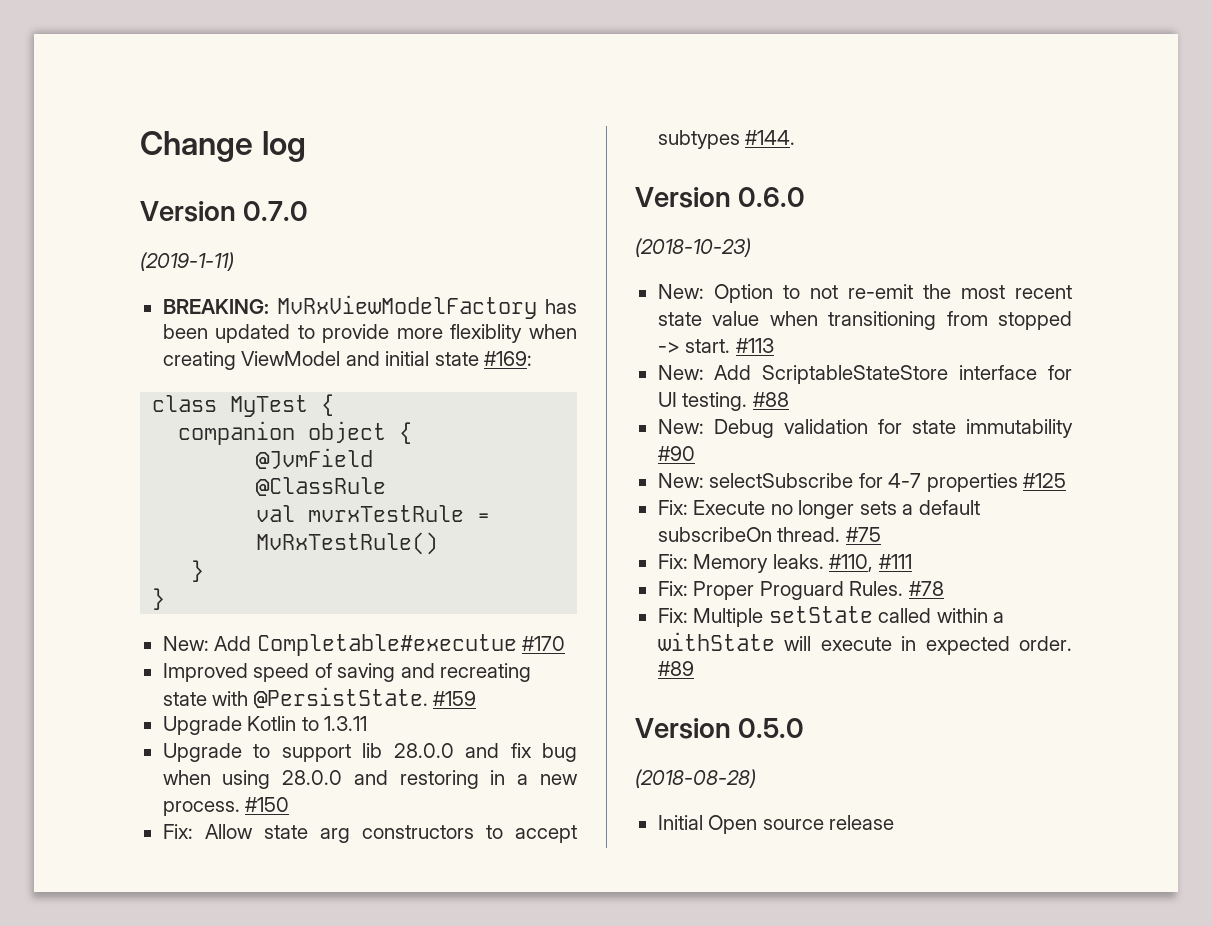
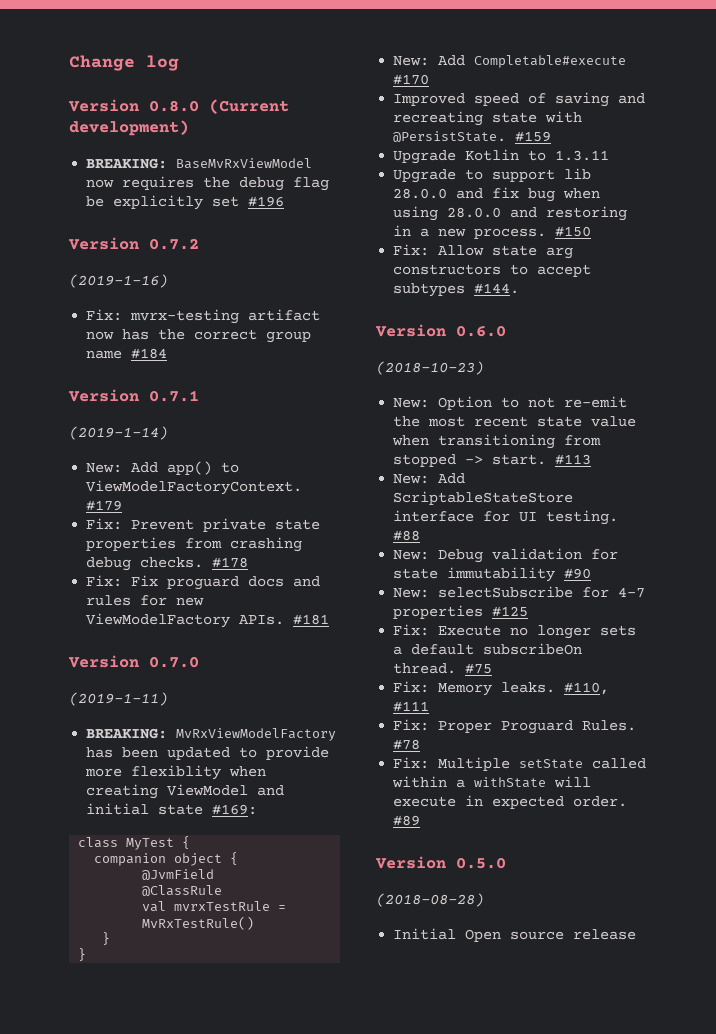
+ Version 0.8.0 (Current development)
+ BREAKING: BaseMvRxViewModel now requires the debug flag be explicitly set #196
+ Version 0.7.2
+ (2019-1-16)
+ Fix: mvrx-testing artifact now has the correct group name #184
+ Version 0.7.1
+ (2019-1-14)
+ New: Add app() to ViewModelFactoryContext. #179
+ Fix: Prevent private state properties from crashing debug checks. #178
+ Fix: Fix proguard docs and rules for new ViewModelFactory APIs. #181
- New: Add Completable#executue #170
+ New: Add Completable#execute #170

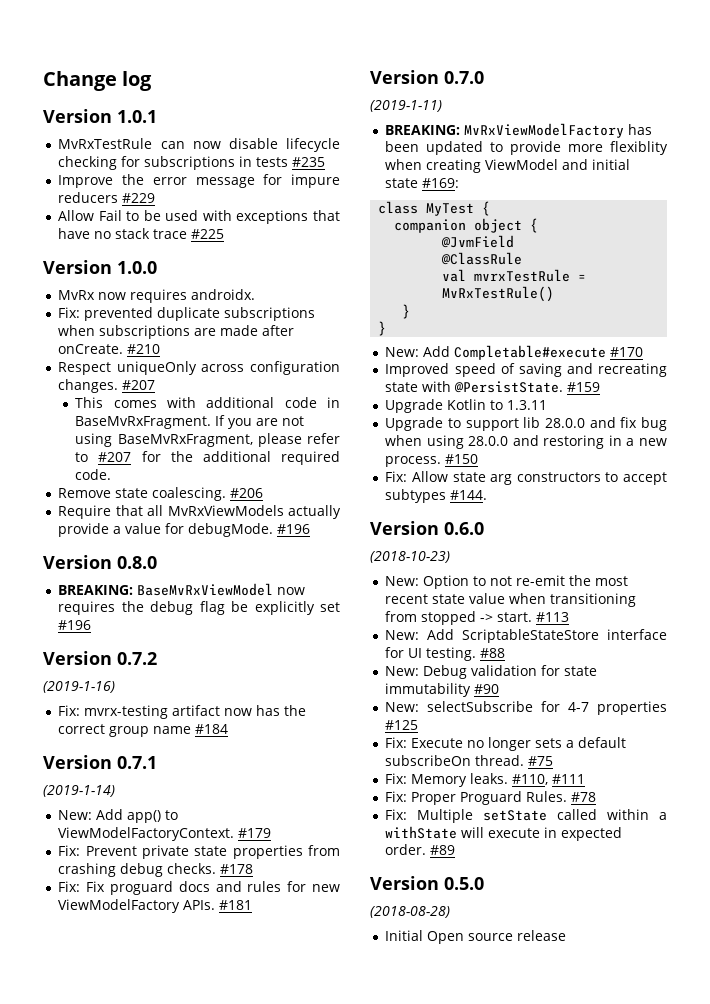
+ Version 1.0.1
+ MvRxTestRule can now disable lifecycle checking for subscriptions in tests #235
+ Improve the error message for impure reducers #229
+ Allow Fail to be used with exceptions that have no stack trace #225
+ Version 1.0.0
+ MvRx now requires androidx.
+ Fix: prevented duplicate subscriptions when subscriptions are made after onCreate. #210
+ Respect uniqueOnly across configuration changes. #207
+ This comes with additional code in BaseMvRxFragment. If you are not using BaseMvRxFragment, please refer to #207 for the additional required code.
+ Remove state coalescing. #206
+ Require that all MvRxViewModels actually provide a value for debugMode. #196
- Version 0.8.0 (Current development)
+ Version 0.8.0

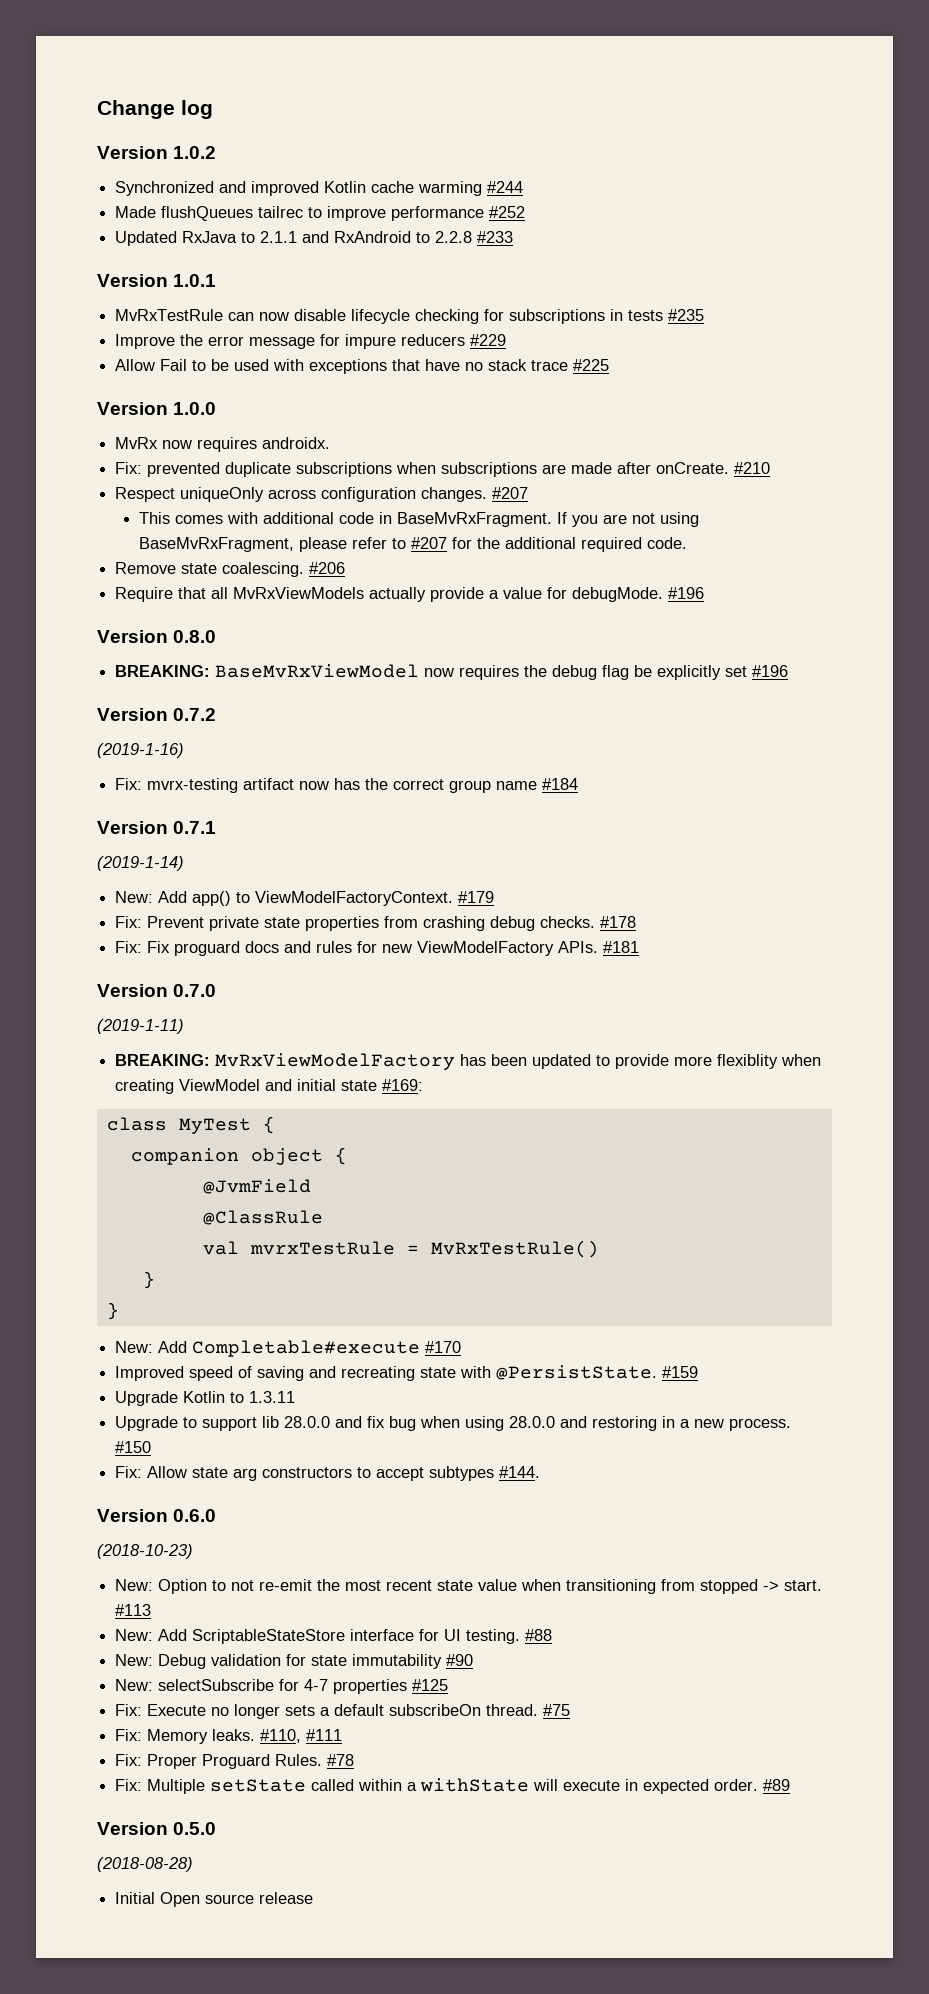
+ Version 1.0.2
+ Synchronized and improved Kotlin cache warming #244
+ Made flushQueues tailrec to improve performance #252
+ Updated RxJava to 2.1.1 and RxAndroid to 2.2.8 #233

